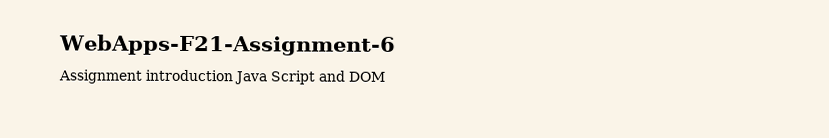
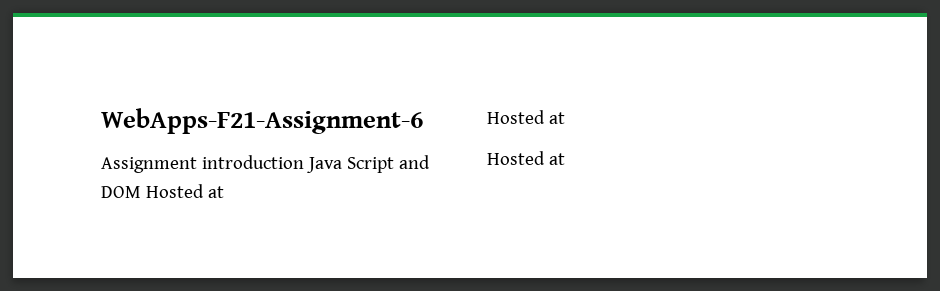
- Assignment introduction Java Script and DOM
+ Assignment introduction Java Script and DOM Hosted at
+ Hosted at
+ Hosted at

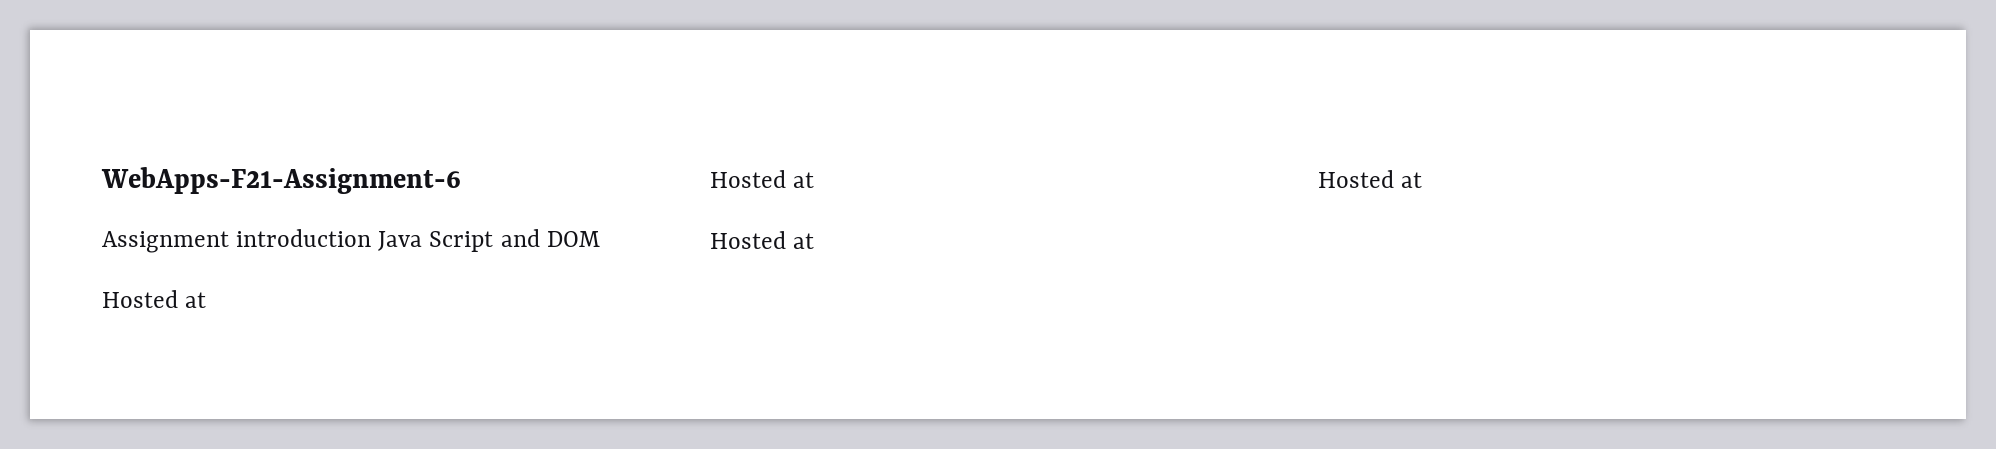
- Assignment introduction Java Script and DOM Hosted at
+ Assignment introduction Java Script and DOM
+ Hosted at
+ Hosted at

